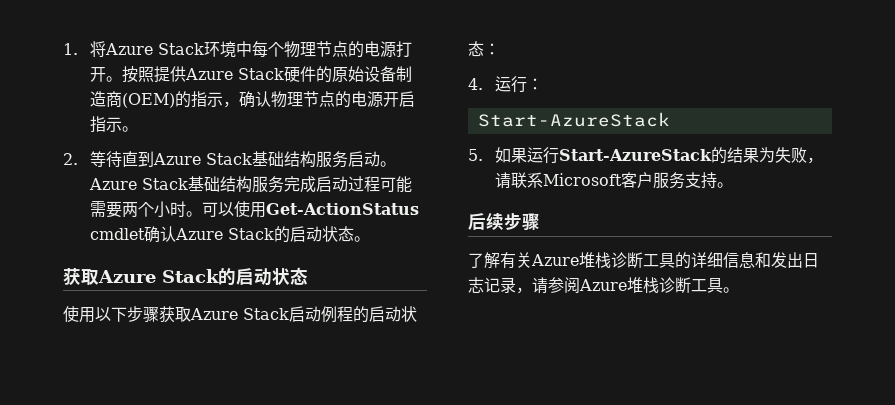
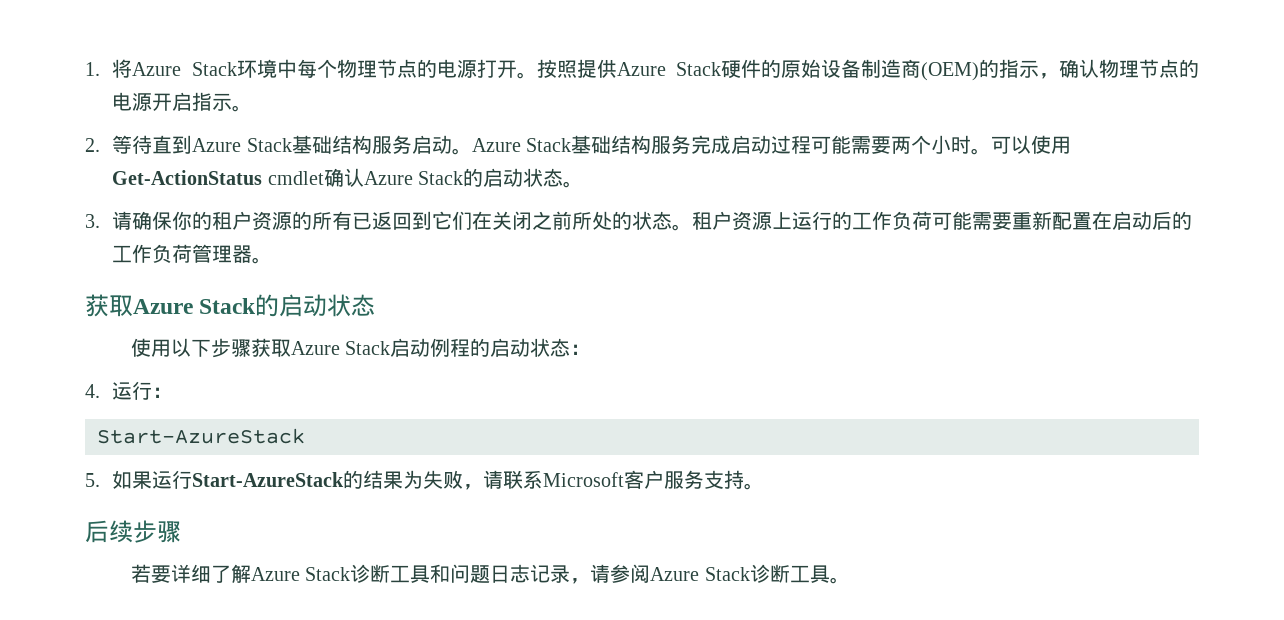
+ 3.请确保你的租户资源的所有已返回到它们在关闭之前所处的状态。租户资源上运行的工作负荷可能需要重新配置在启动后的工作负荷管理器。
- 了解有关Azure堆栈诊断工具的详细信息和发出日志记录，请参阅Azure堆栈诊断工具。
+ 若要详细了解Azure Stack诊断工具和问题日志记录，请参阅Azure Stack诊断工具。

